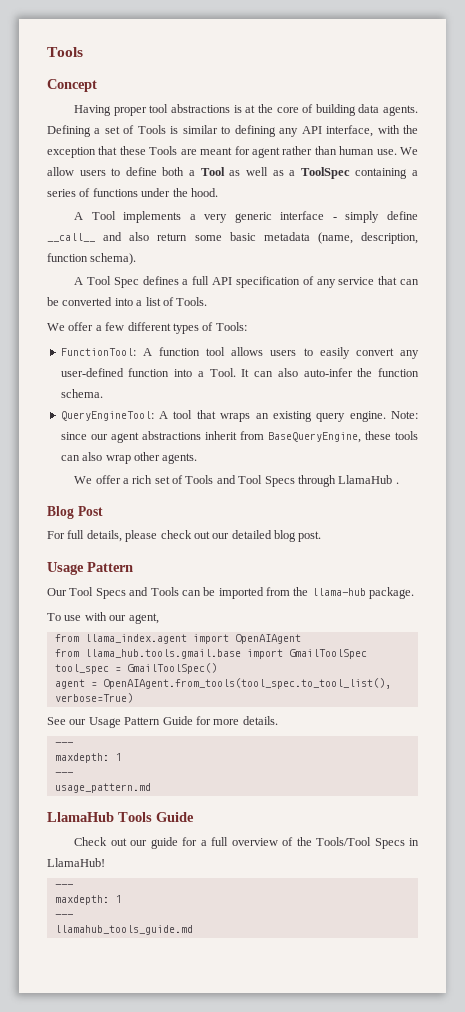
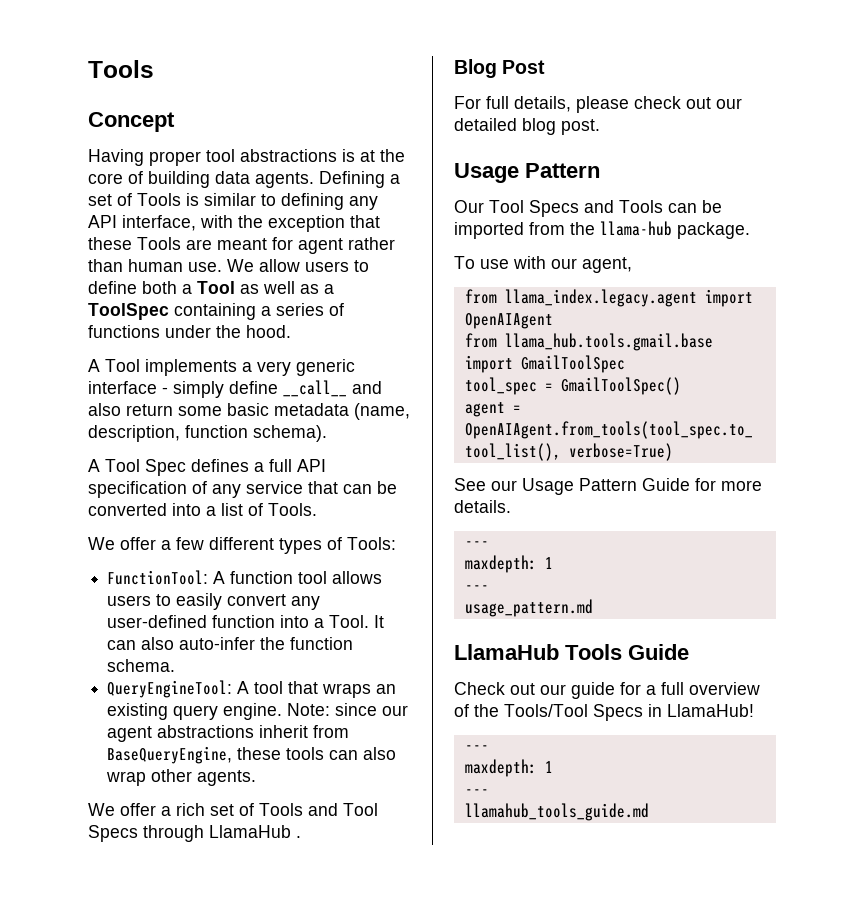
- from llama_index.agent import OpenAIAgent
+ from llama_index.legacy.agent import OpenAIAgent

